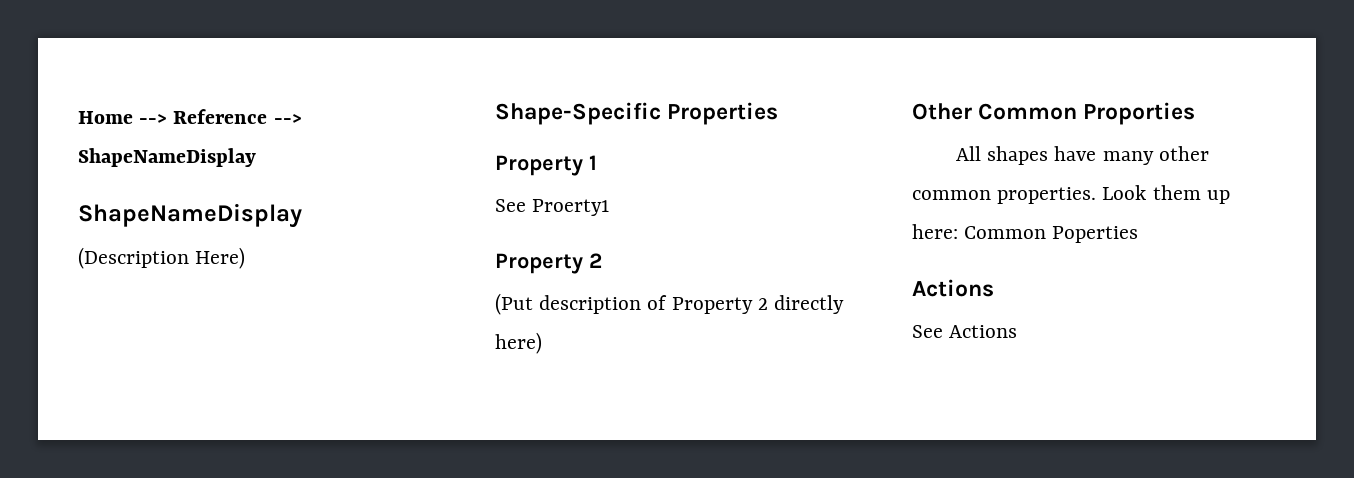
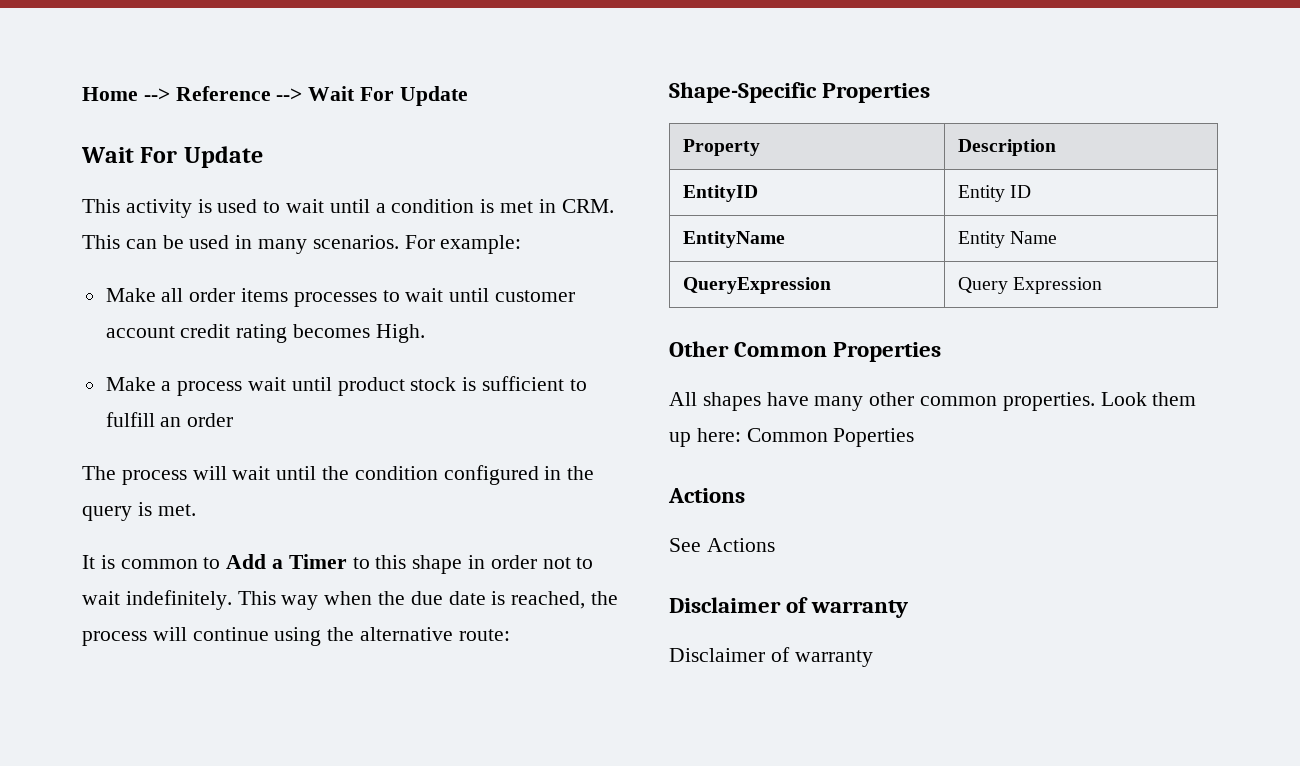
- Home --> Reference --> ShapeNameDisplay
- ShapeNameDisplay
- (Description Here)
+ Home --> Reference --> Wait For Update
+ Wait For Update
+ This activity is used to wait until a condition is met in CRM. This can be used in many scenarios. For example:
+ Make all order items processes to wait until customer account credit rating becomes High.
+ Make a process wait until product stock is sufficient to fulfill an order
+ The process will wait until the condition configured in the query is met.
+ It is common to Add a Timer to this shape in order not to wait indefinitely. This way when the due date is reached, the process will continue using the alternative route:
- Property 1
- See Proerty1
- Property 2
- (Put description of Property 2 directly here)
+ Property | Description
+ EntityID | Entity ID
+ EntityName | Entity Name
+ QueryExpression | Query Expression
- Other Common Proporties
+ Other Common Properties
  See Actions
+ Disclaimer of warranty
+ Disclaimer of warranty

